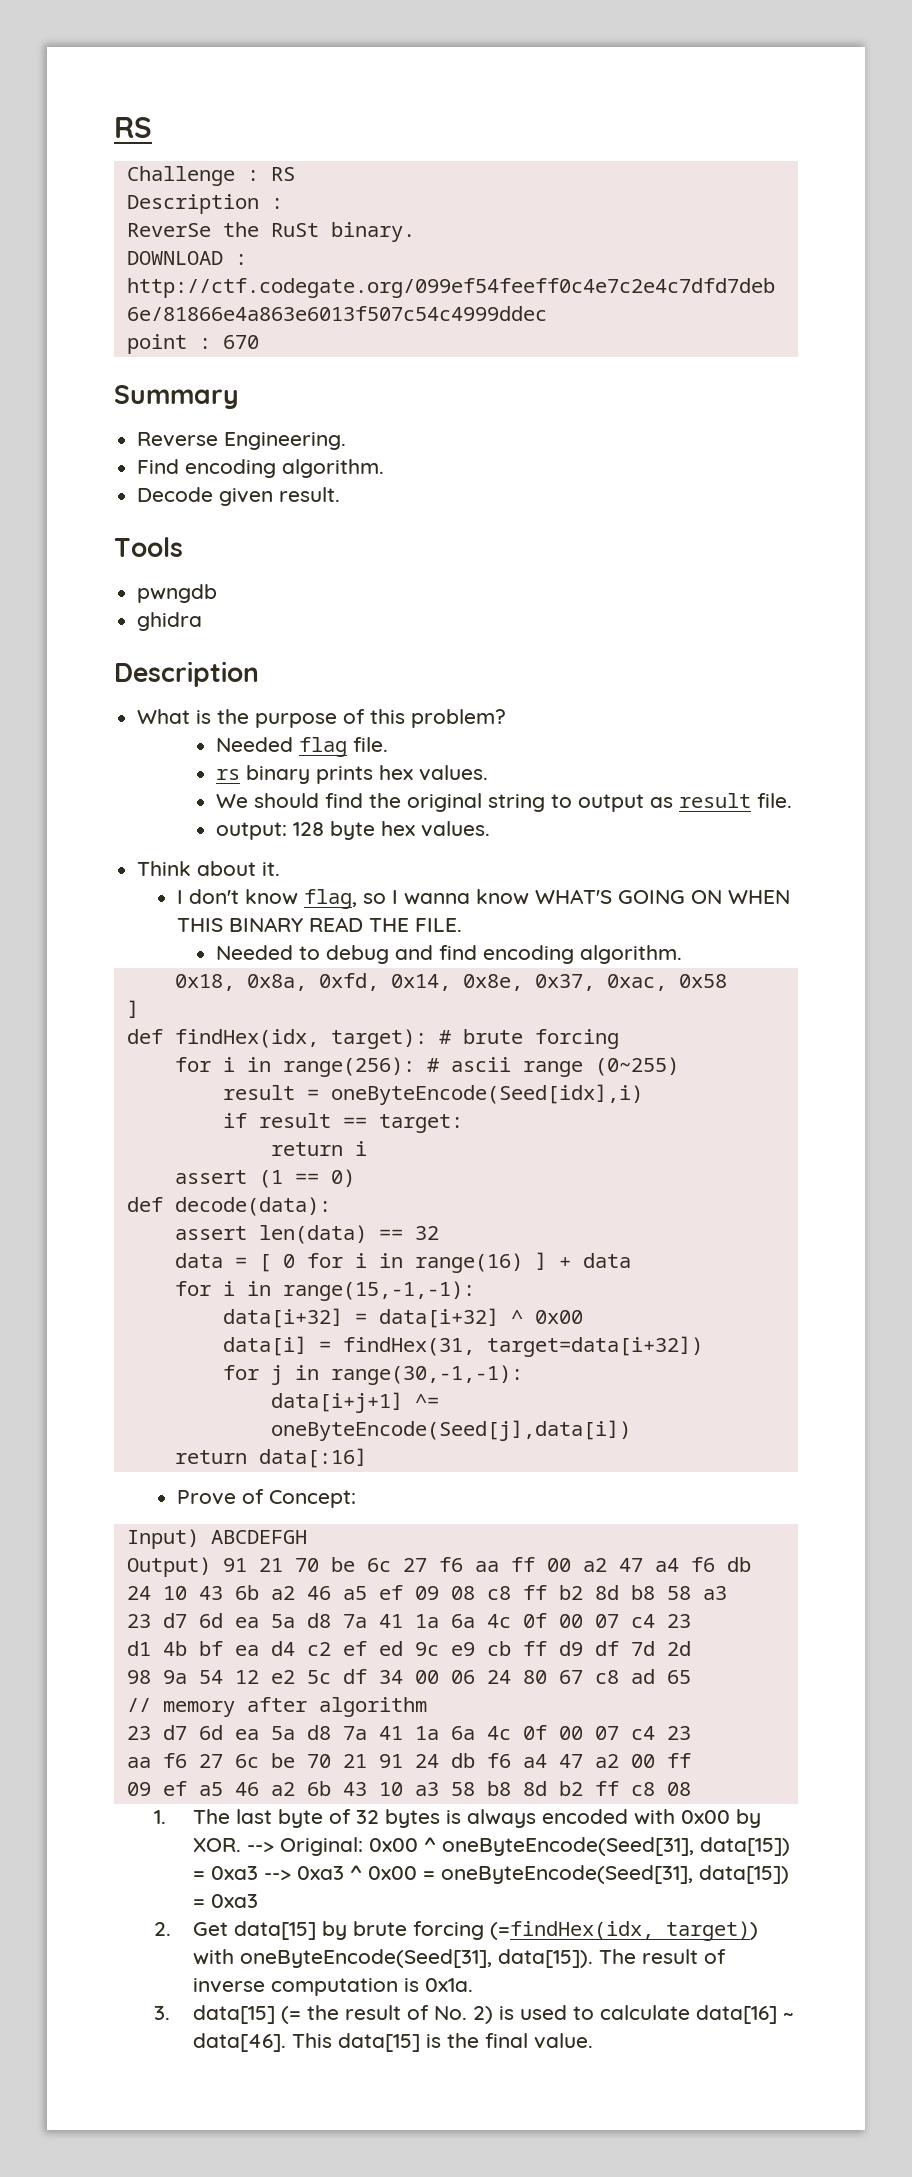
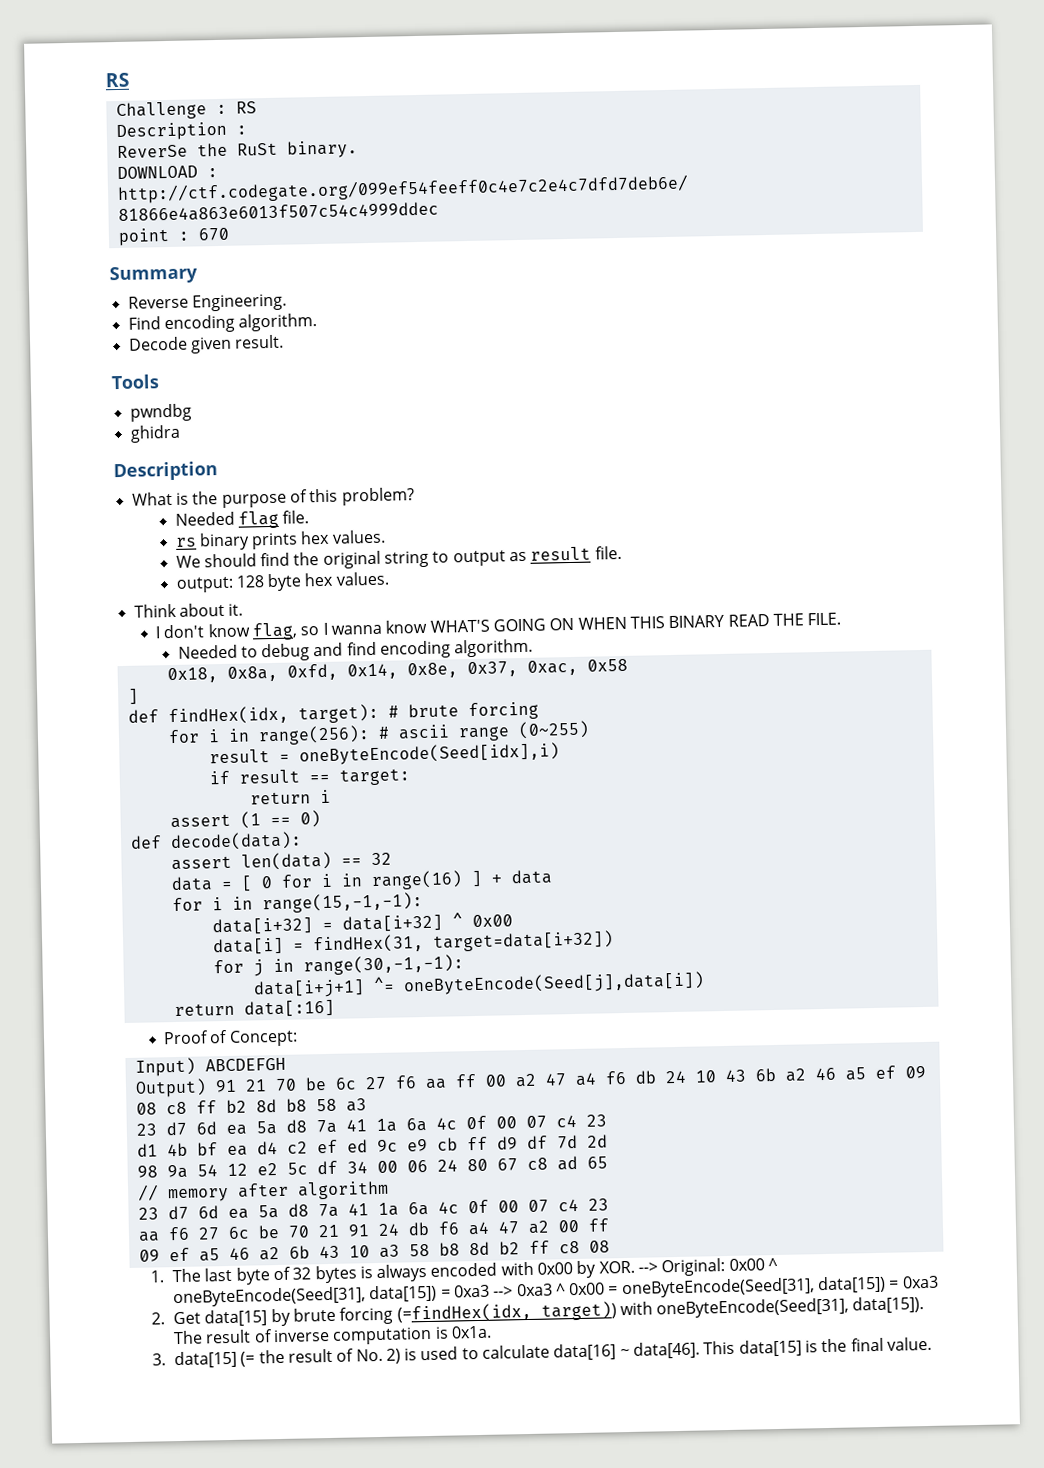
- pwngdb
+ pwndbg
- Prove of Concept:
+ Proof of Concept:

